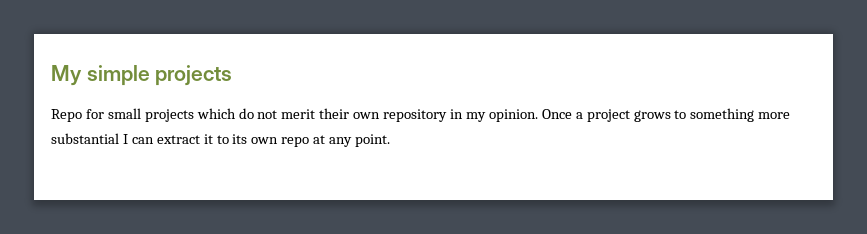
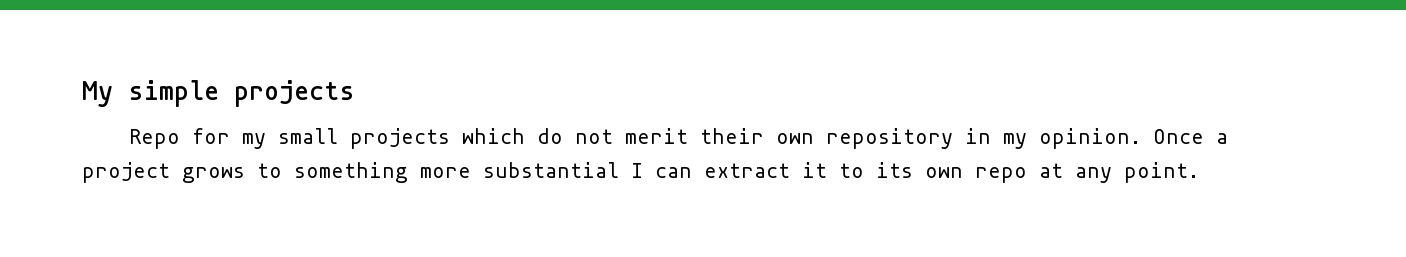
- Repo for small projects which do not merit their own repository in my opinion.
+ Repo for my small projects which do not merit their own repository in my opinion.

